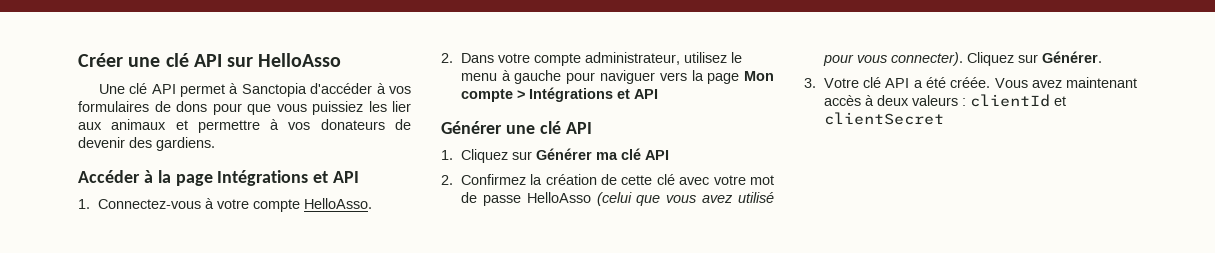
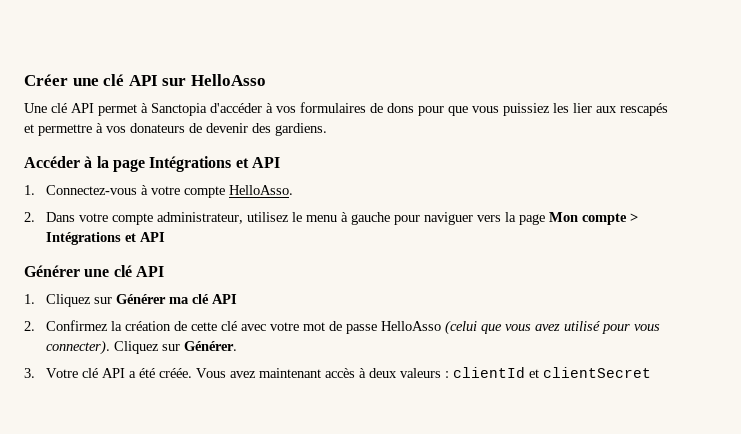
- Une clé API permet à Sanctopia d'accéder à vos formulaires de dons pour que vous puissiez les lier aux animaux et permettre à vos donateurs de devenir des gardiens.
+ Une clé API permet à Sanctopia d'accéder à vos formulaires de dons pour que vous puissiez les lier aux rescapés et permettre à vos donateurs de devenir des gardiens.

